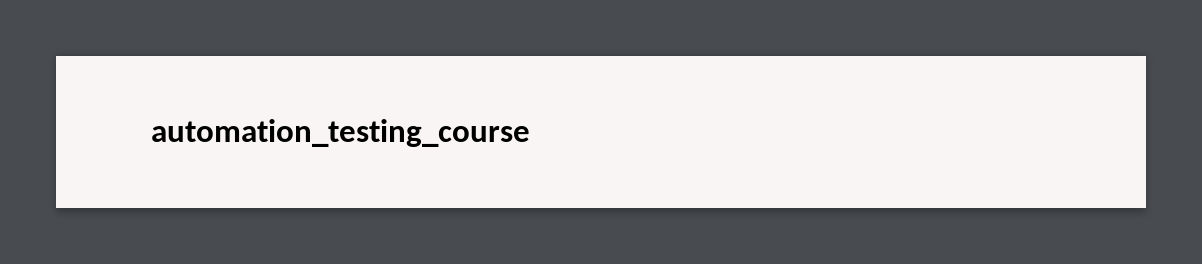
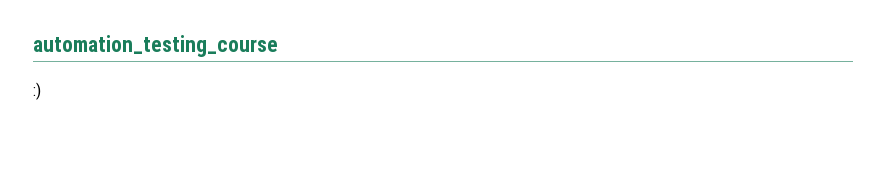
+ :)

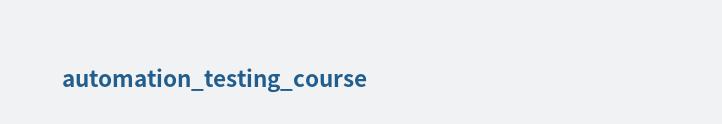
- :)

